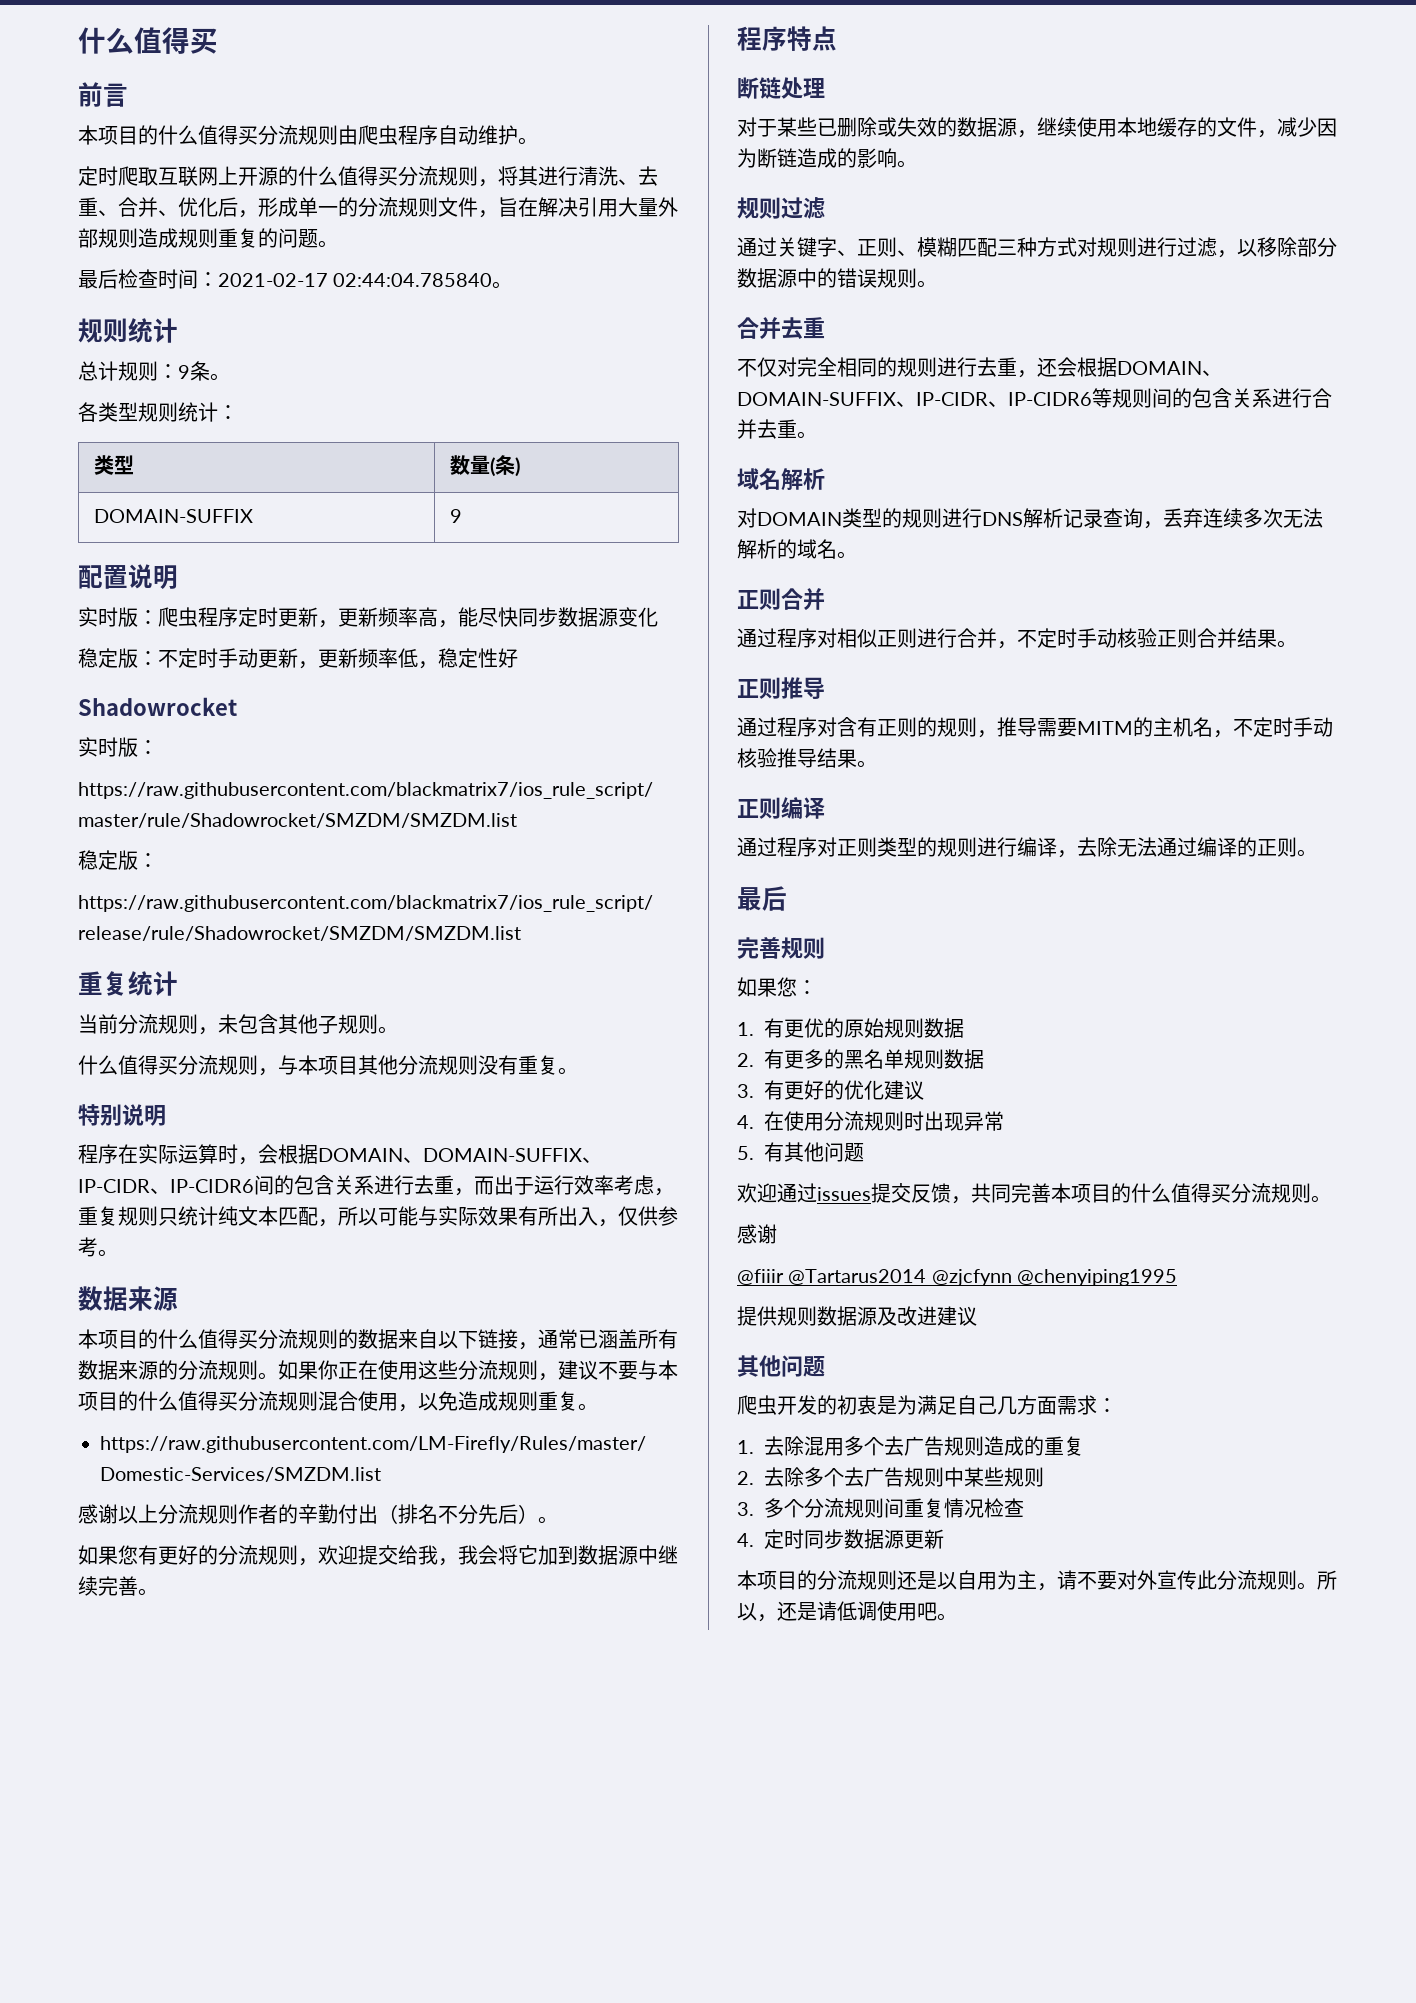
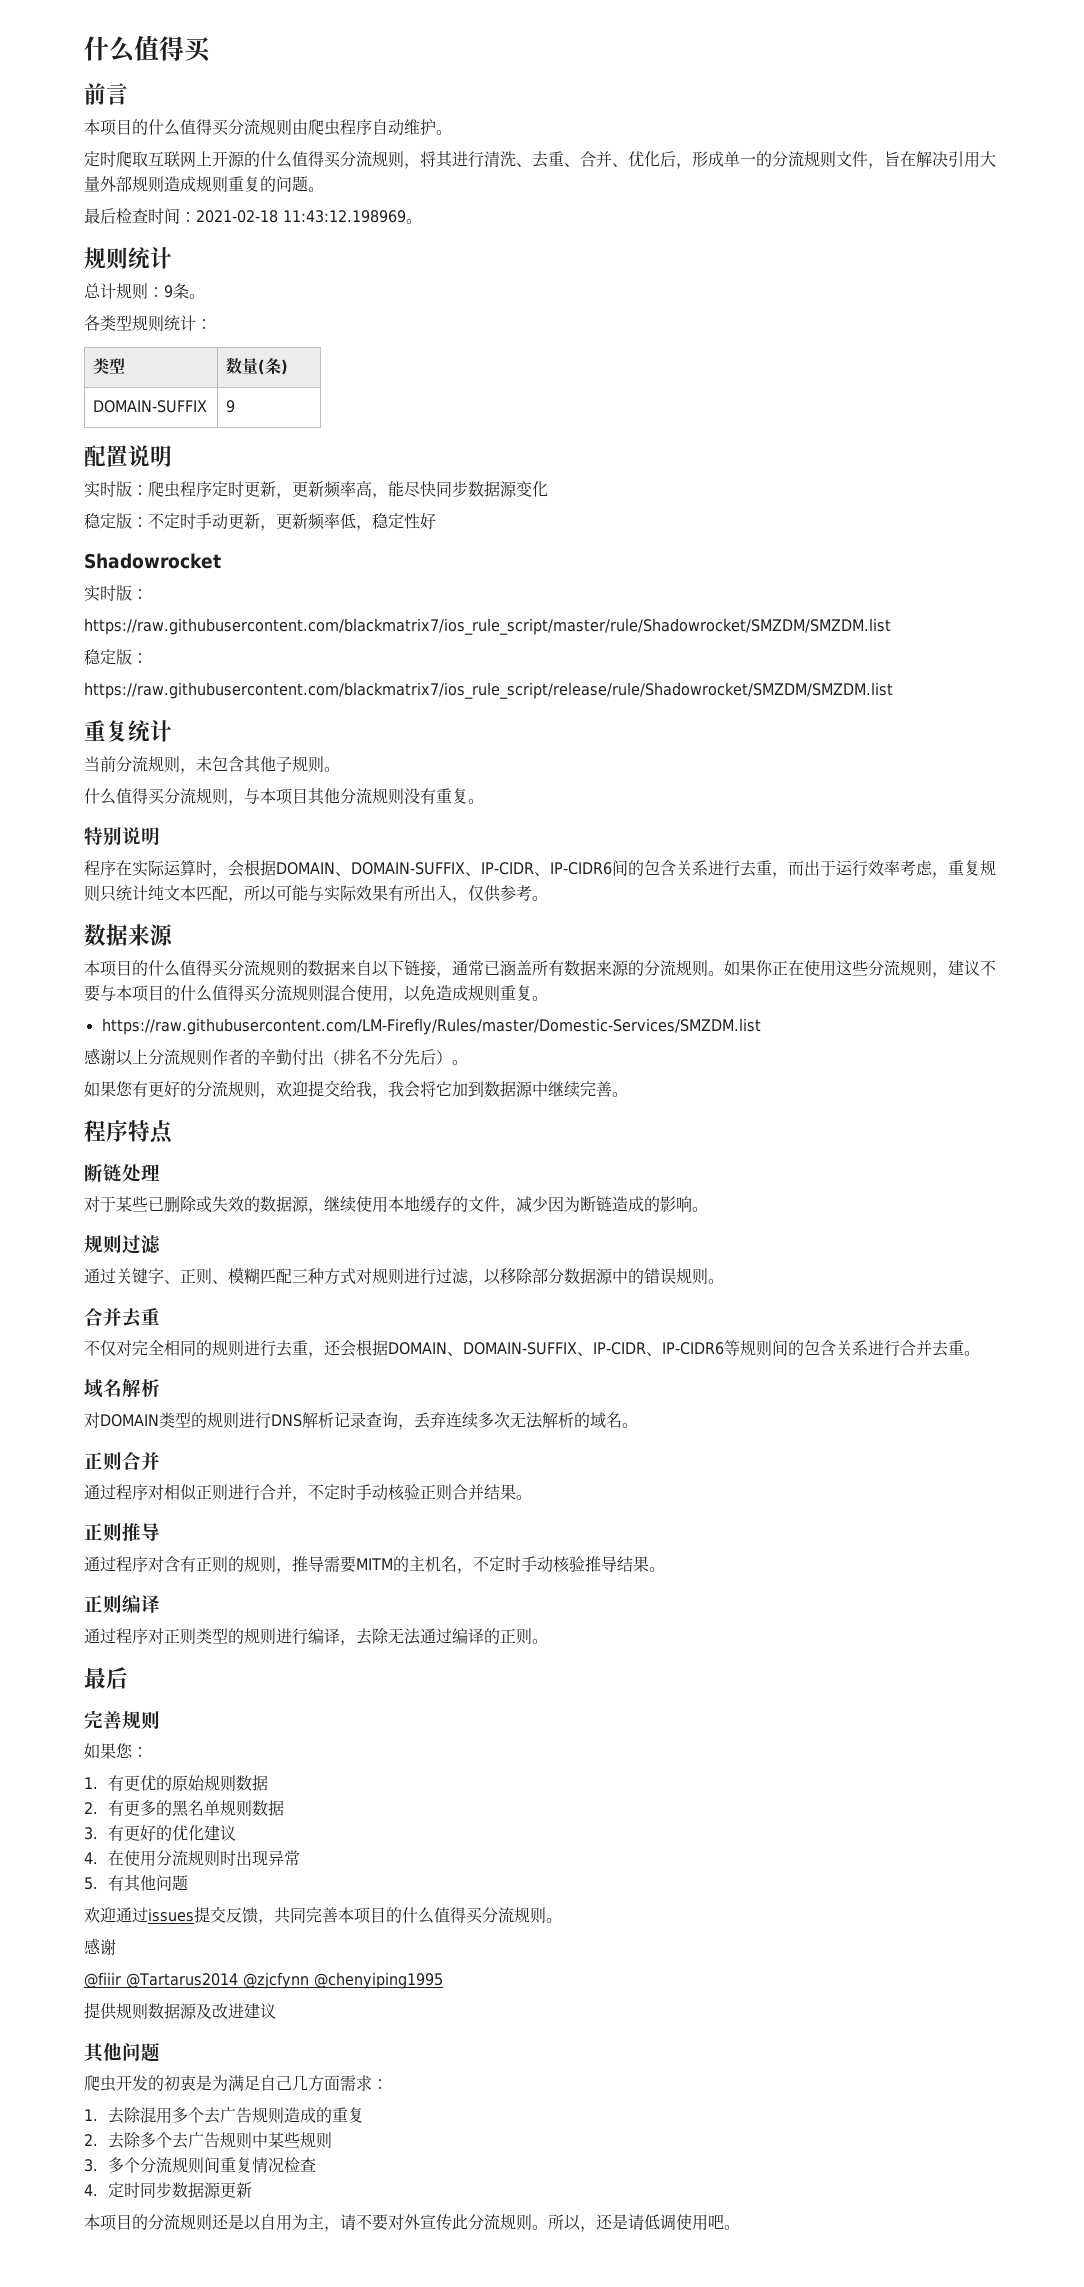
- 最后检查时间：2021-02-17 02:44:04.785840。
+ 最后检查时间：2021-02-18 11:43:12.198969。

